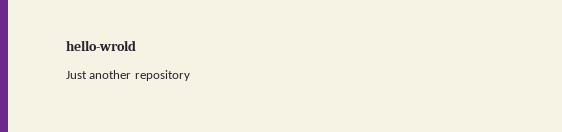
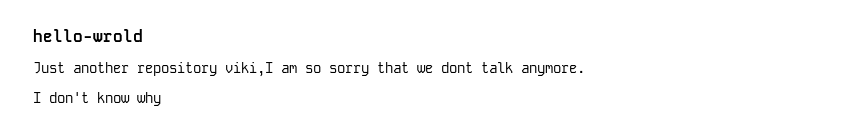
- Just another repository
+ Just another repository viki,I am so sorry that we dont talk anymore.
+ I don't know why

